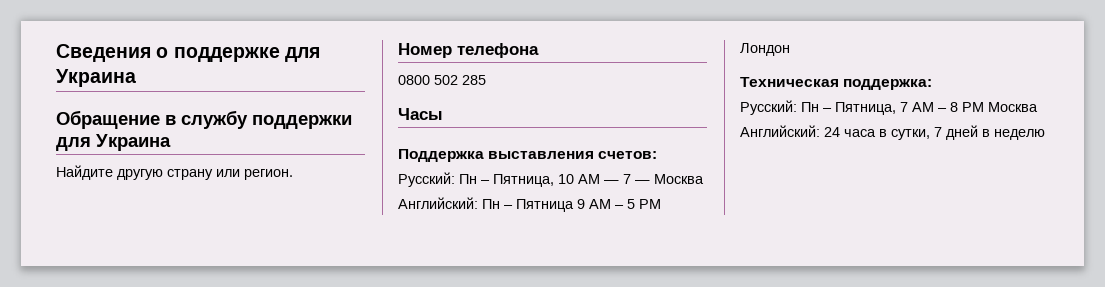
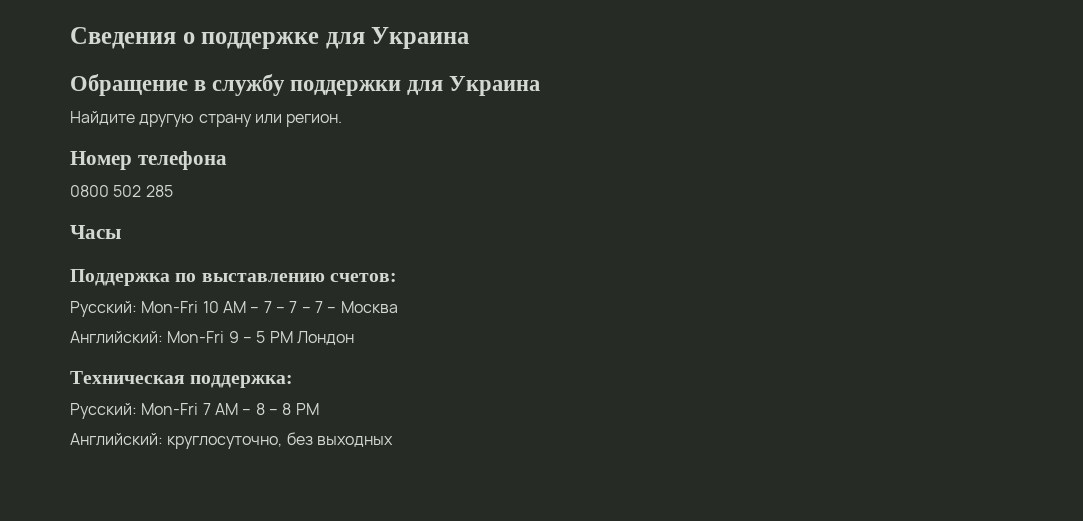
- Поддержка выставления счетов:
+ Поддержка по выставлению счетов:
- Русский: Пн – Пятница, 10 AM — 7 — Москва
- Английский: Пн – Пятница 9 AM – 5 PM Лондон
+ Русский: Mon-Fri 10 AM – 7 – 7 – 7 – Москва
+ Английский: Mon-Fri 9 – 5 PM Лондон
- Русский: Пн – Пятница, 7 AM – 8 PM Москва
- Английский: 24 часа в сутки, 7 дней в неделю
+ Русский: Mon-Fri 7 AM – 8 – 8 РМ
+ Английский: круглосуточно, без выходных

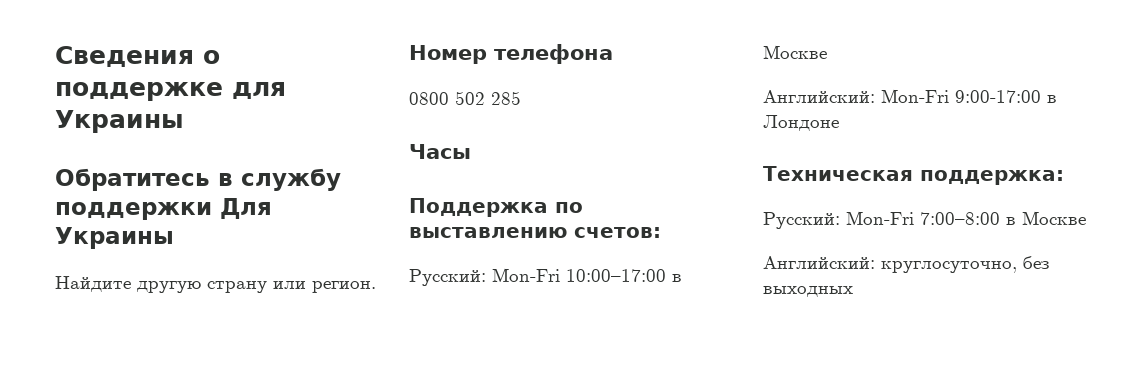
- Сведения о поддержке для Украина
- Обращение в службу поддержки для Украина
+ Сведения о поддержке для Украины
+ Обратитесь в службу поддержки Для Украины
- Русский: Mon-Fri 10 AM – 7 – 7 – 7 – Москва
- Английский: Mon-Fri 9 – 5 PM Лондон
+ Русский: Mon-Fri 10:00–17:00 в Москве
+ Английский: Mon-Fri 9:00-17:00 в Лондоне
  Техническая поддержка:
- Русский: Mon-Fri 7 AM – 8 – 8 РМ
+ Русский: Mon-Fri 7:00–8:00 в Москве

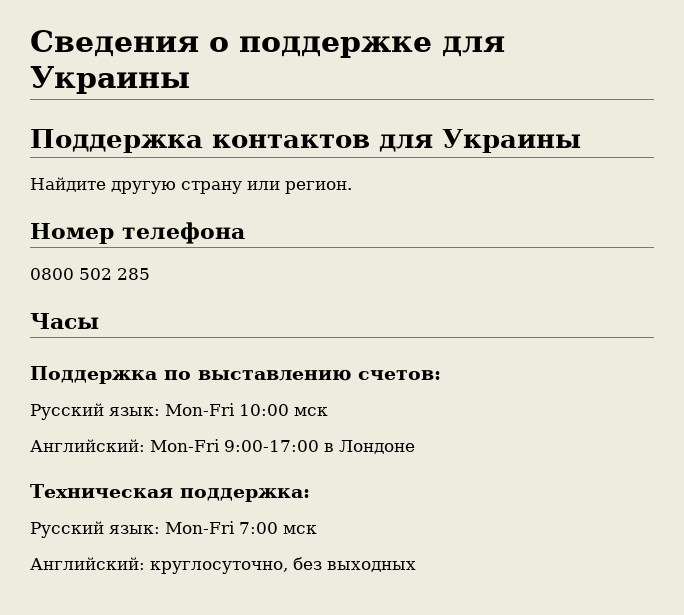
- Обратитесь в службу поддержки Для Украины
+ Поддержка контактов для Украины
- Русский: Mon-Fri 10:00–17:00 в Москве
+ Русский язык: Mon-Fri 10:00 мск
- Русский: Mon-Fri 7:00–8:00 в Москве
+ Русский язык: Mon-Fri 7:00 мск

